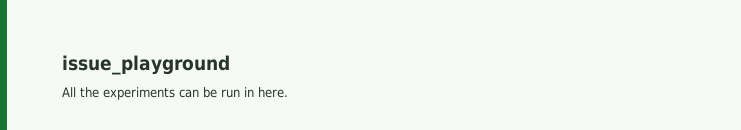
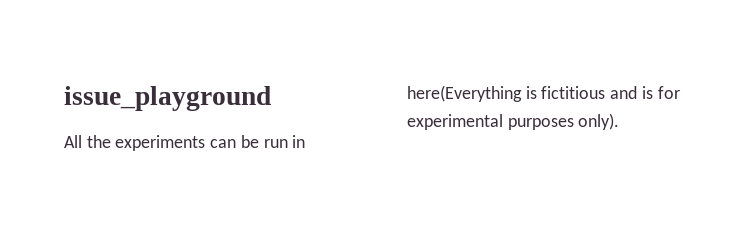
- All the experiments can be run in here.
+ All the experiments can be run in here(Everything is fictitious and is for experimental purposes only).

